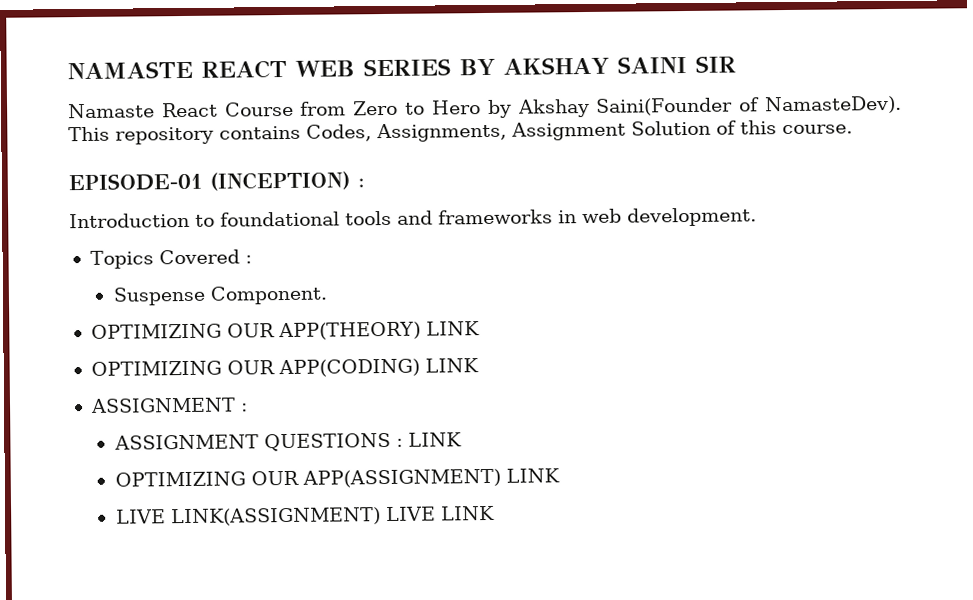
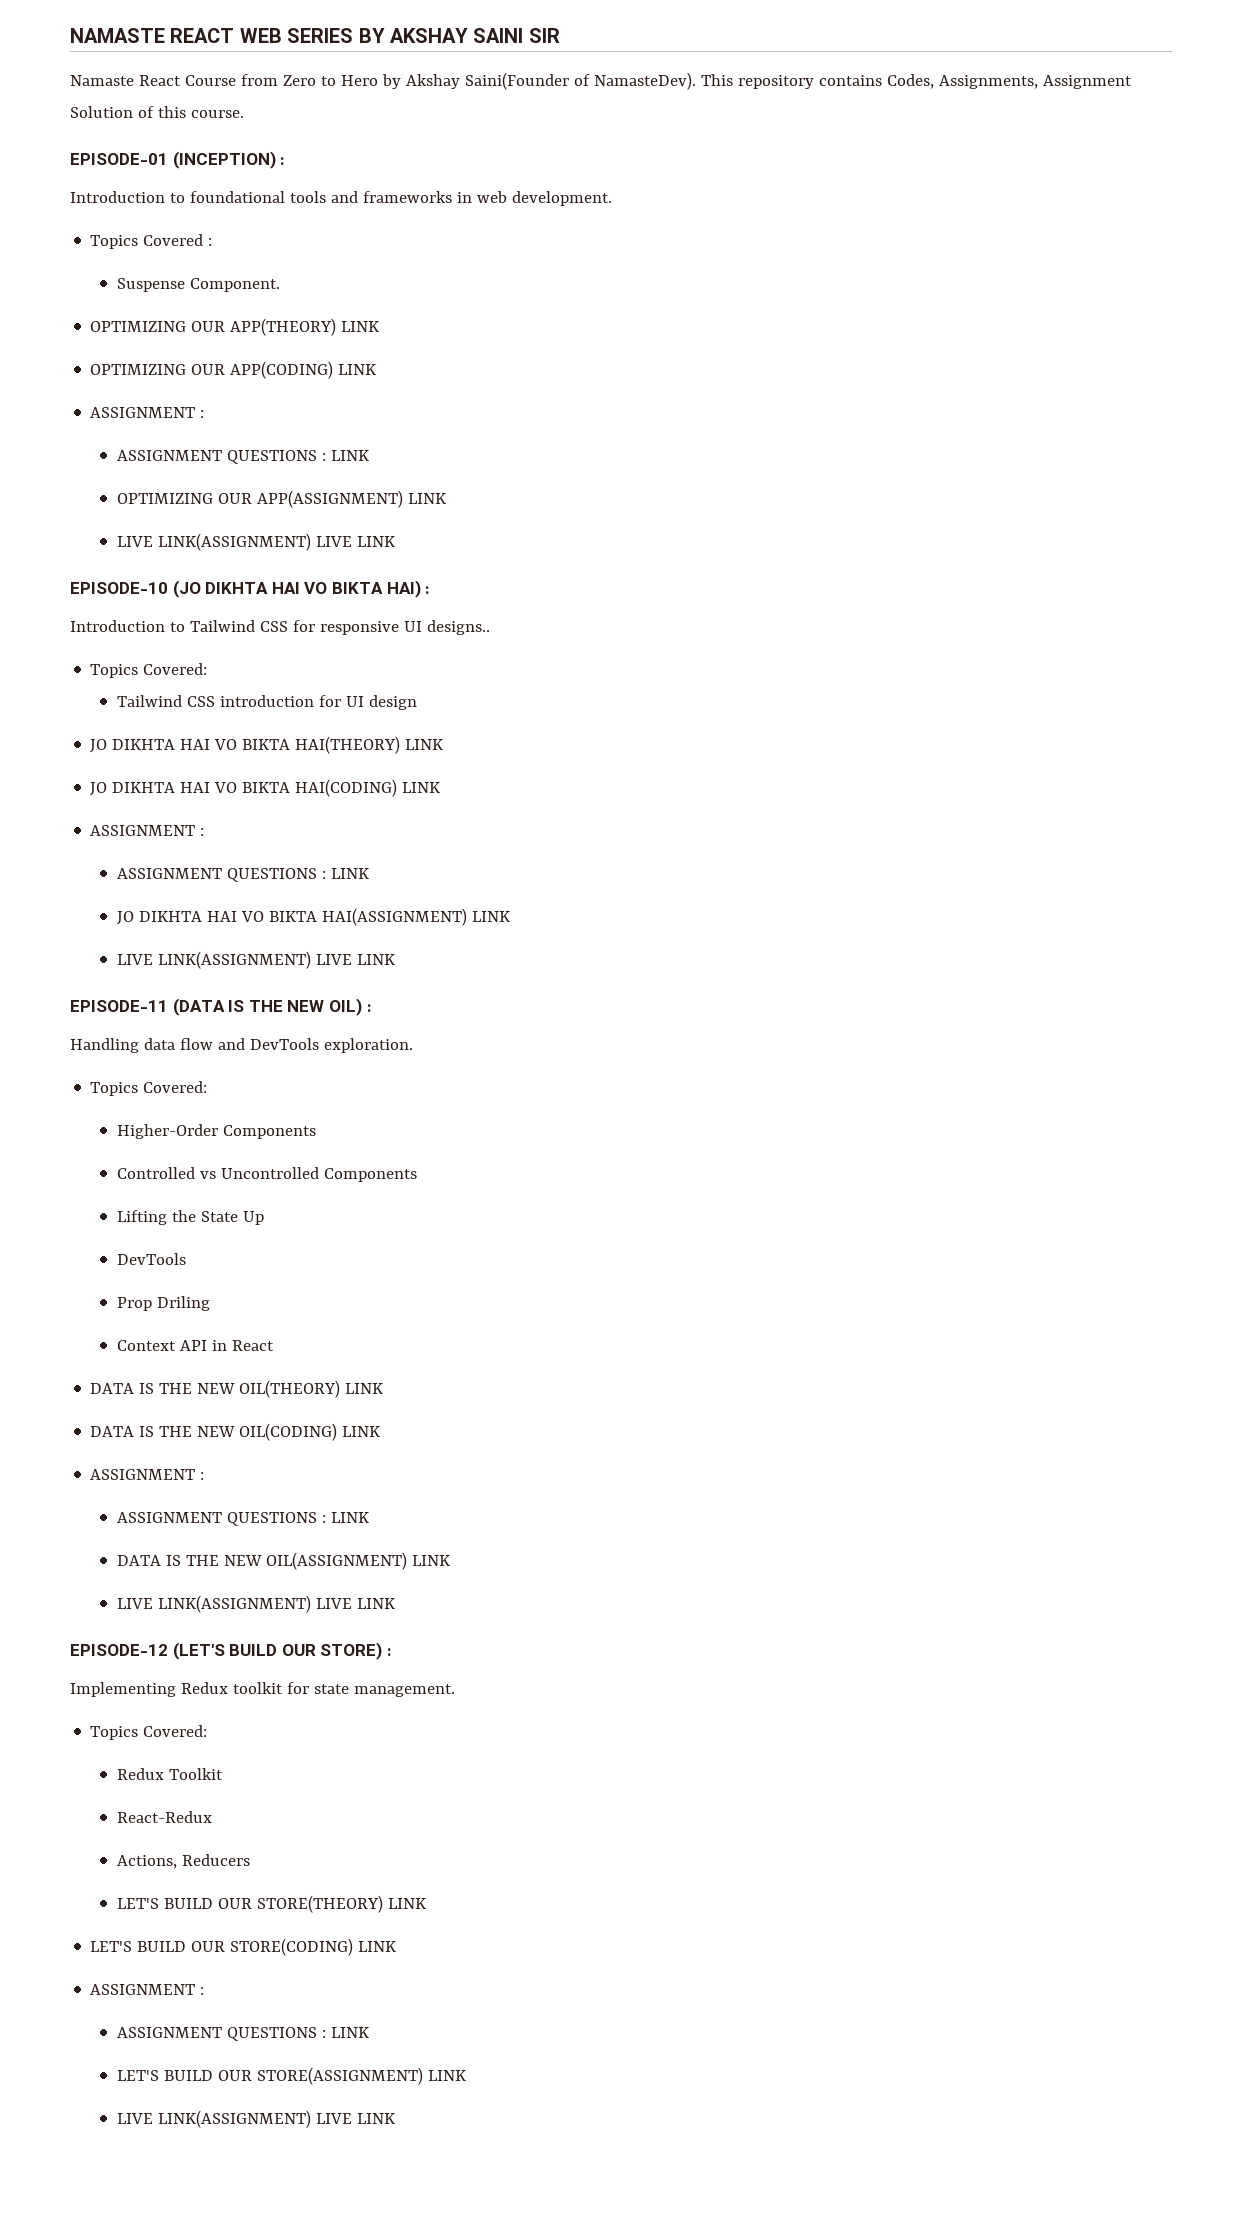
+ EPISODE-10 (JO DIKHTA HAI VO BIKTA HAI) :
+ Introduction to Tailwind CSS for responsive UI designs..
+ Topics Covered:
+ Tailwind CSS introduction for UI design
+ JO DIKHTA HAI VO BIKTA HAI(THEORY) LINK
+ JO DIKHTA HAI VO BIKTA HAI(CODING) LINK
+ ASSIGNMENT :
+ ASSIGNMENT QUESTIONS : LINK
+ JO DIKHTA HAI VO BIKTA HAI(ASSIGNMENT) LINK
+ LIVE LINK(ASSIGNMENT) LIVE LINK
+ EPISODE-11 (DATA IS THE NEW OIL) :
+ Handling data flow and DevTools exploration.
+ Topics Covered:
+ Higher-Order Components
+ Controlled vs Uncontrolled Components
+ Lifting the State Up
+ DevTools
+ Prop Driling
+ Context API in React
+ DATA IS THE NEW OIL(THEORY) LINK
+ DATA IS THE NEW OIL(CODING) LINK
+ ASSIGNMENT :
+ ASSIGNMENT QUESTIONS : LINK
+ DATA IS THE NEW OIL(ASSIGNMENT) LINK
+ LIVE LINK(ASSIGNMENT) LIVE LINK
+ EPISODE-12 (LET'S BUILD OUR STORE) :
+ Implementing Redux toolkit for state management.
+ Topics Covered:
+ Redux Toolkit
+ React-Redux
+ Actions, Reducers
+ LET'S BUILD OUR STORE(THEORY) LINK
+ LET'S BUILD OUR STORE(CODING) LINK
+ ASSIGNMENT :
+ ASSIGNMENT QUESTIONS : LINK
+ LET'S BUILD OUR STORE(ASSIGNMENT) LINK
+ LIVE LINK(ASSIGNMENT) LIVE LINK

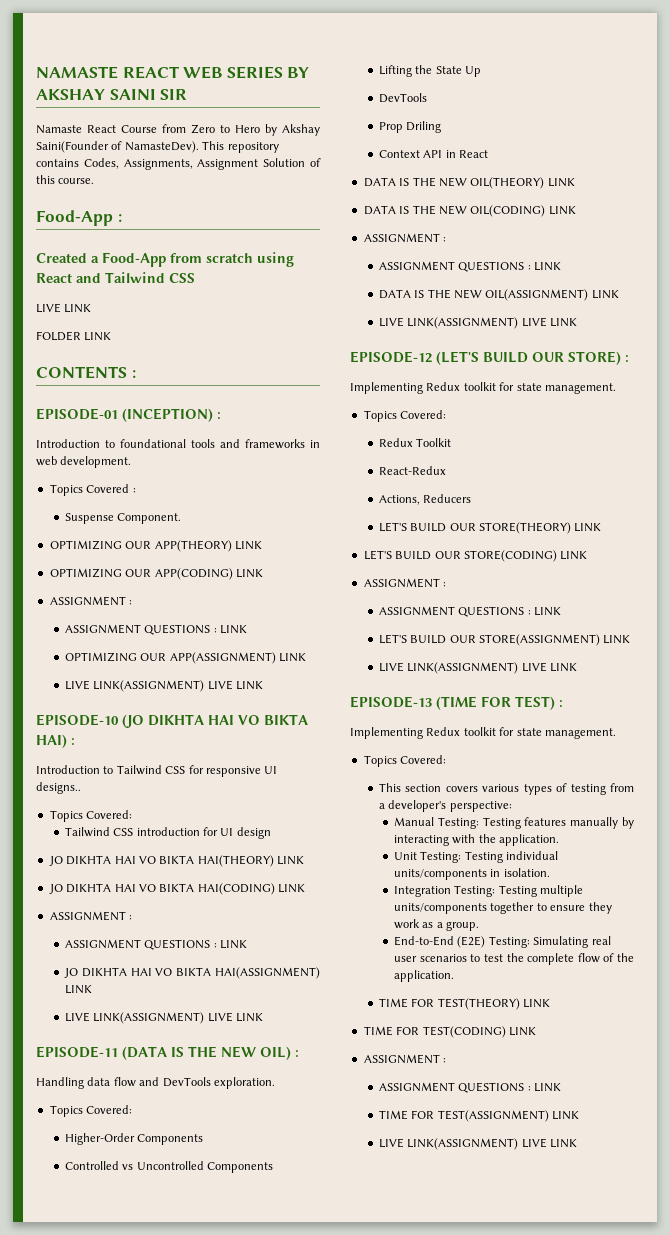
+ Food-App :
+ Created a Food-App from scratch using React and Tailwind CSS
+ LIVE LINK
+ FOLDER LINK
+ CONTENTS :
+ EPISODE-13 (TIME FOR TEST) :
+ Implementing Redux toolkit for state management.
+ Topics Covered:
+ This section covers various types of testing from a developer's perspective:
+ Manual Testing: Testing features manually by interacting with the application.
+ Unit Testing: Testing individual units/components in isolation.
+ Integration Testing: Testing multiple units/components together to ensure they work as a group.
+ End-to-End (E2E) Testing: Simulating real user scenarios to test the complete flow of the application.
+ TIME FOR TEST(THEORY) LINK
+ TIME FOR TEST(CODING) LINK
+ ASSIGNMENT :
+ ASSIGNMENT QUESTIONS : LINK
+ TIME FOR TEST(ASSIGNMENT) LINK
+ LIVE LINK(ASSIGNMENT) LIVE LINK

